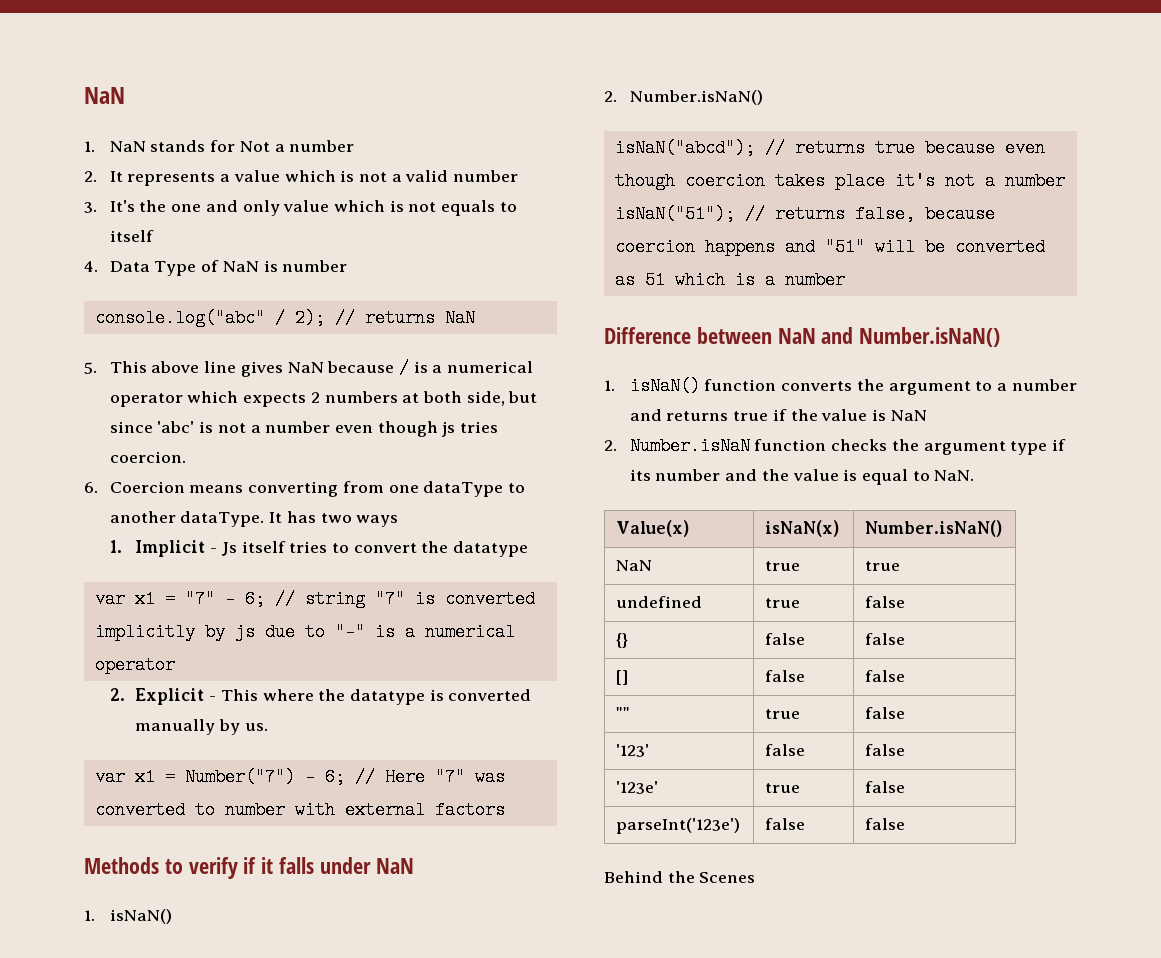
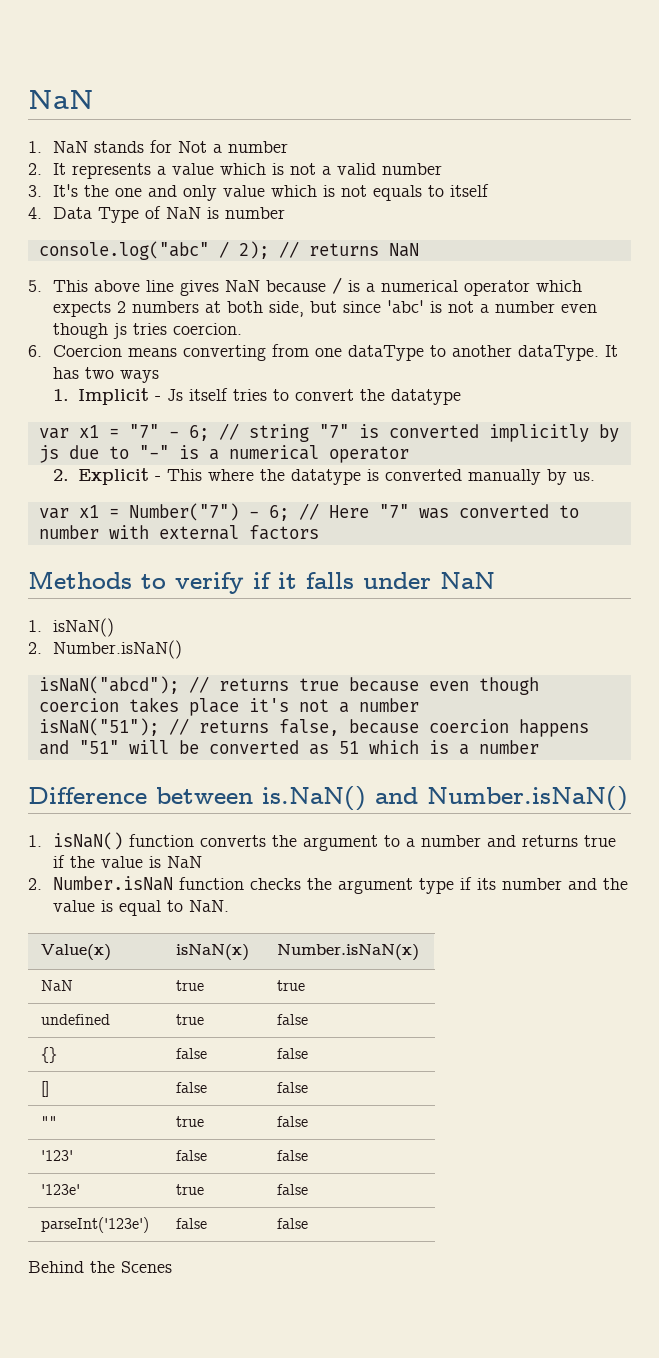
- Difference between NaN and Number.isNaN()
+ Difference between is.NaN() and Number.isNaN()
- Value(x) | isNaN(x) | Number.isNaN()
+ Value(x) | isNaN(x) | Number.isNaN(x)

